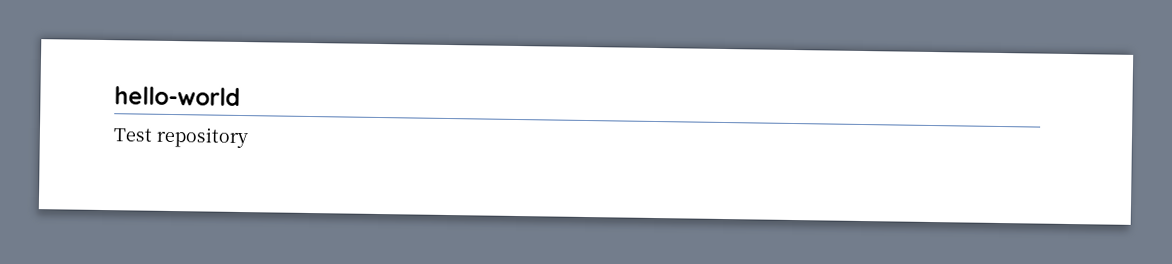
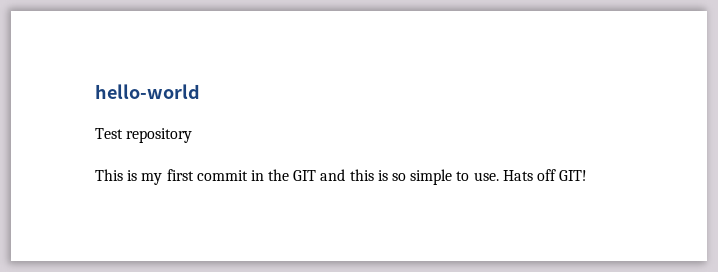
+ This is my first commit in the GIT and this is so simple to use. Hats off GIT!

